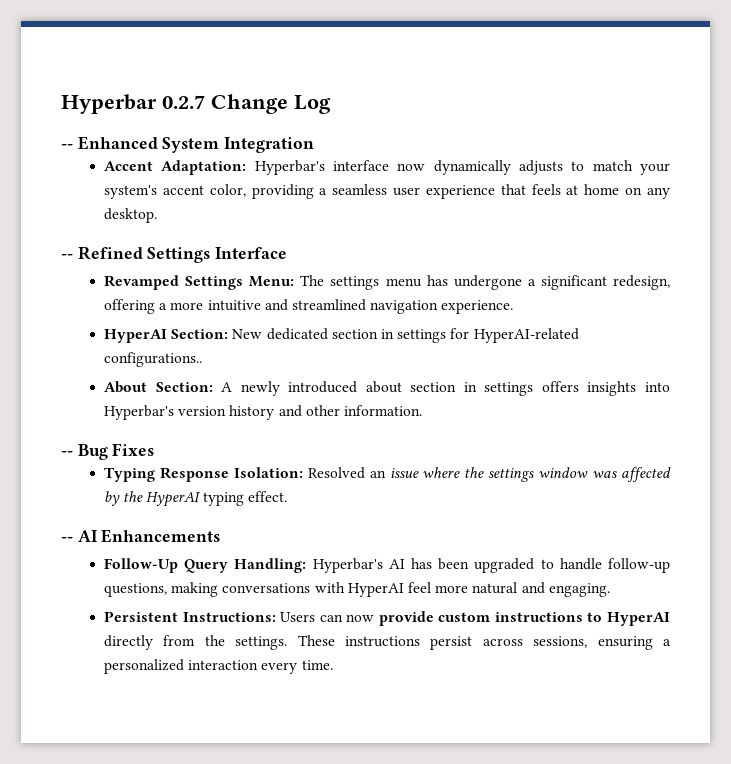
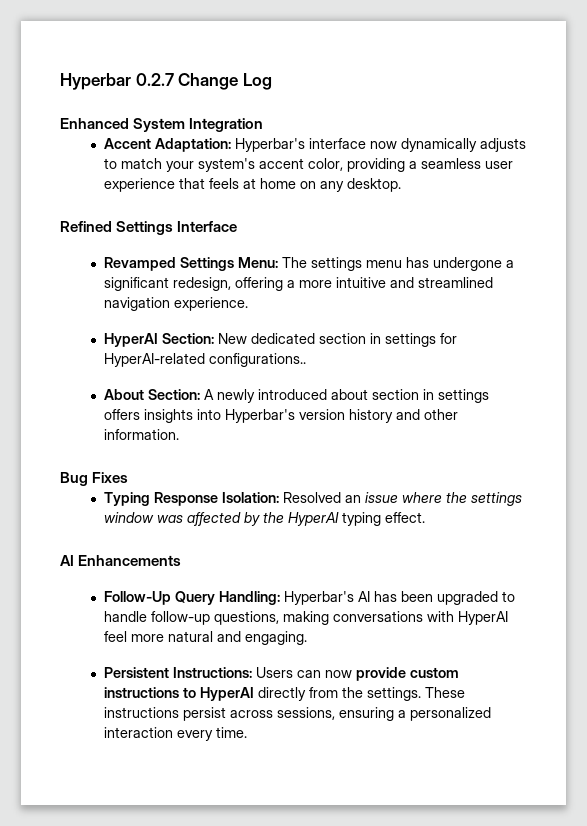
- -- Enhanced System Integration
+ Enhanced System Integration
- -- Refined Settings Interface
+ Refined Settings Interface
- -- Bug Fixes
+ Bug Fixes
- -- AI Enhancements
+ AI Enhancements

